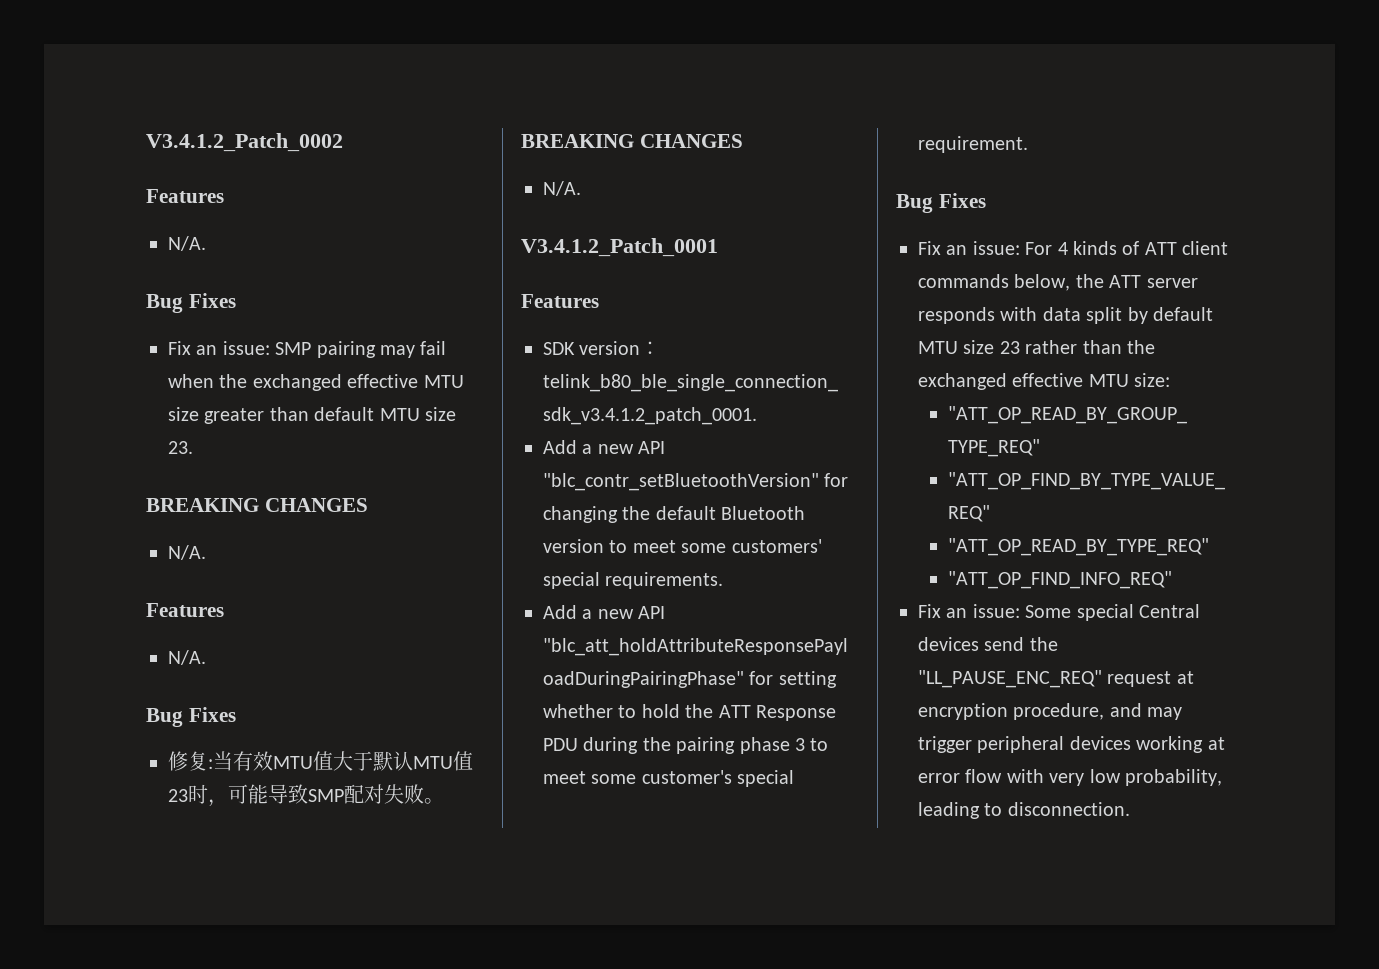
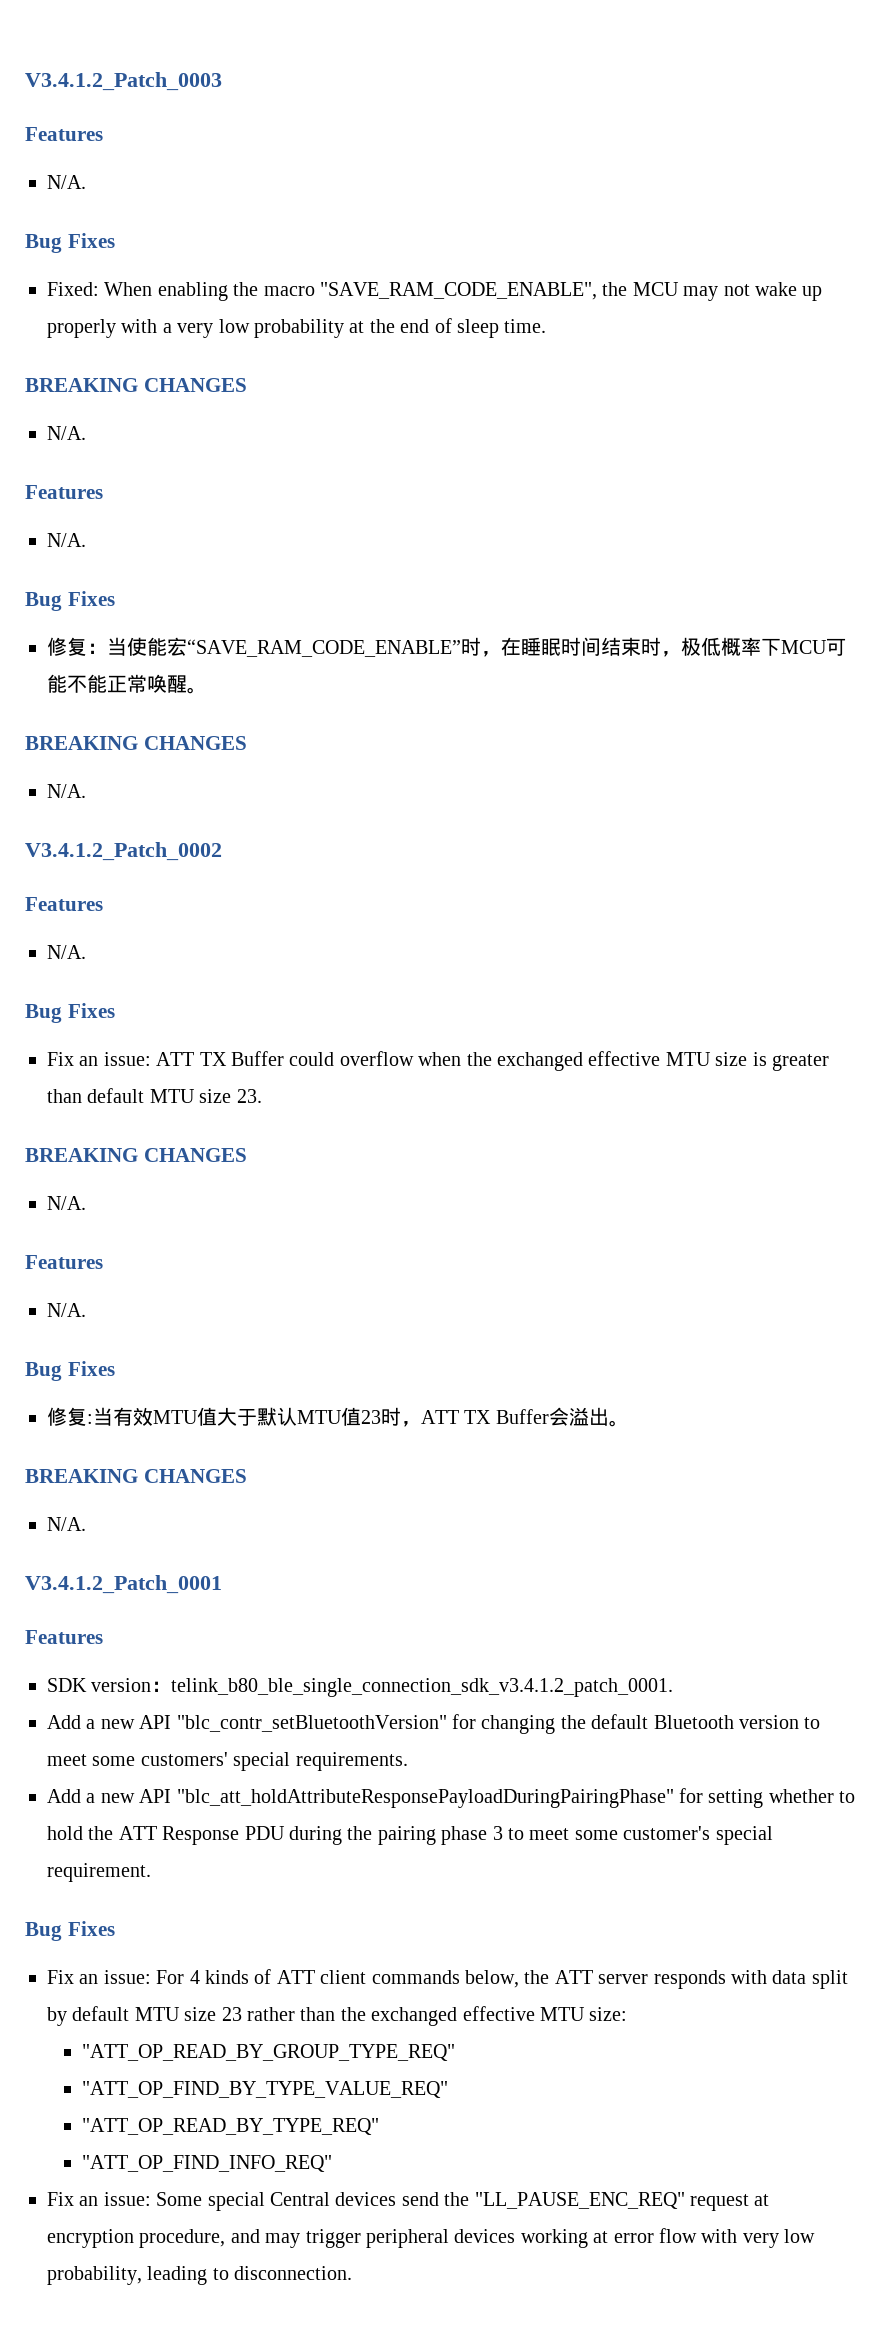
+ V3.4.1.2_Patch_0003
+ Features
+ N/A.
+ Bug Fixes
+ Fixed: When enabling the macro "SAVE_RAM_CODE_ENABLE", the MCU may not wake up properly with a very low probability at the end of sleep time.
+ BREAKING CHANGES
+ N/A.
+ Features
+ N/A.
+ Bug Fixes
+ 修复：当使能宏“SAVE_RAM_CODE_ENABLE”时，在睡眠时间结束时，极低概率下MCU可能不能正常唤醒。
+ BREAKING CHANGES
+ N/A.
- Fix an issue: SMP pairing may fail when the exchanged effective MTU size greater than default MTU size 23.
+ Fix an issue: ATT TX Buffer could overflow when the exchanged effective MTU size is greater than default MTU size 23.
- 修复:当有效MTU值大于默认MTU值23时，可能导致SMP配对失败。
+ 修复:当有效MTU值大于默认MTU值23时，ATT TX Buffer会溢出。

